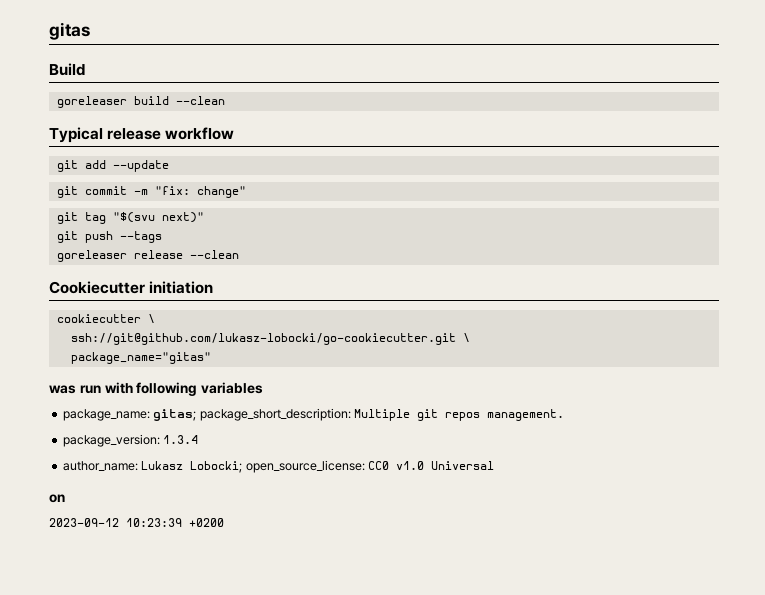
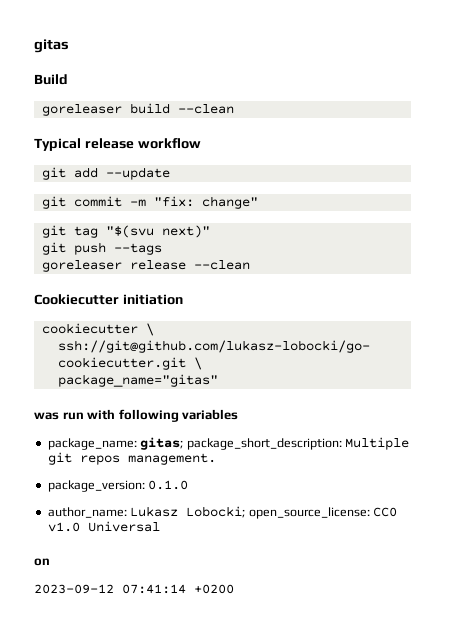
- package_version: 1.3.4
+ package_version: 0.1.0
- 2023-09-12 10:23:39 +0200
+ 2023-09-12 07:41:14 +0200

